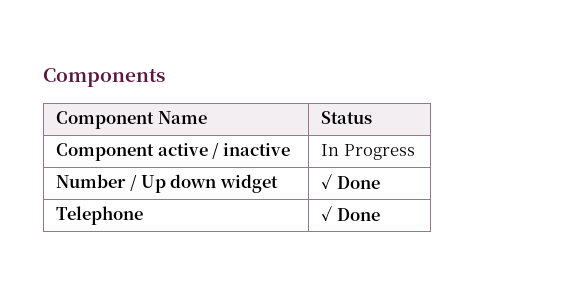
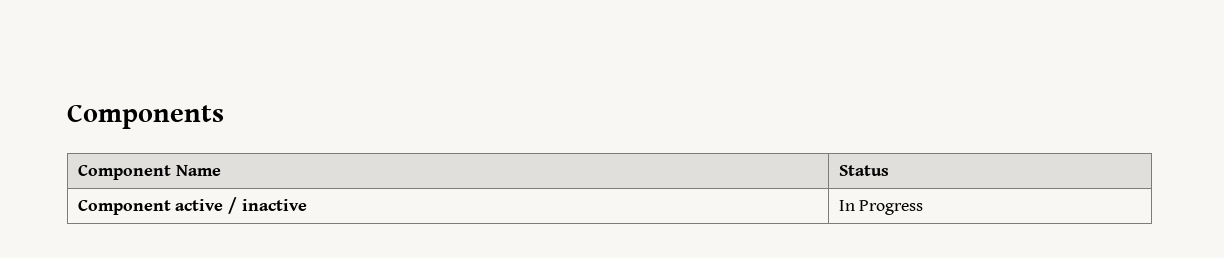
- Number / Up down widget | ✓ Done
- Telephone | ✓ Done

